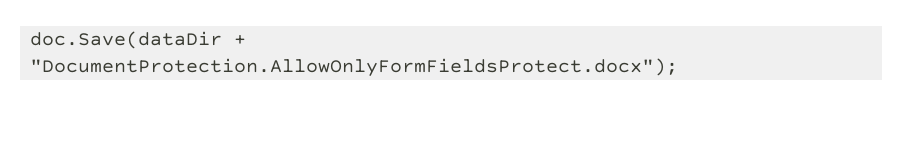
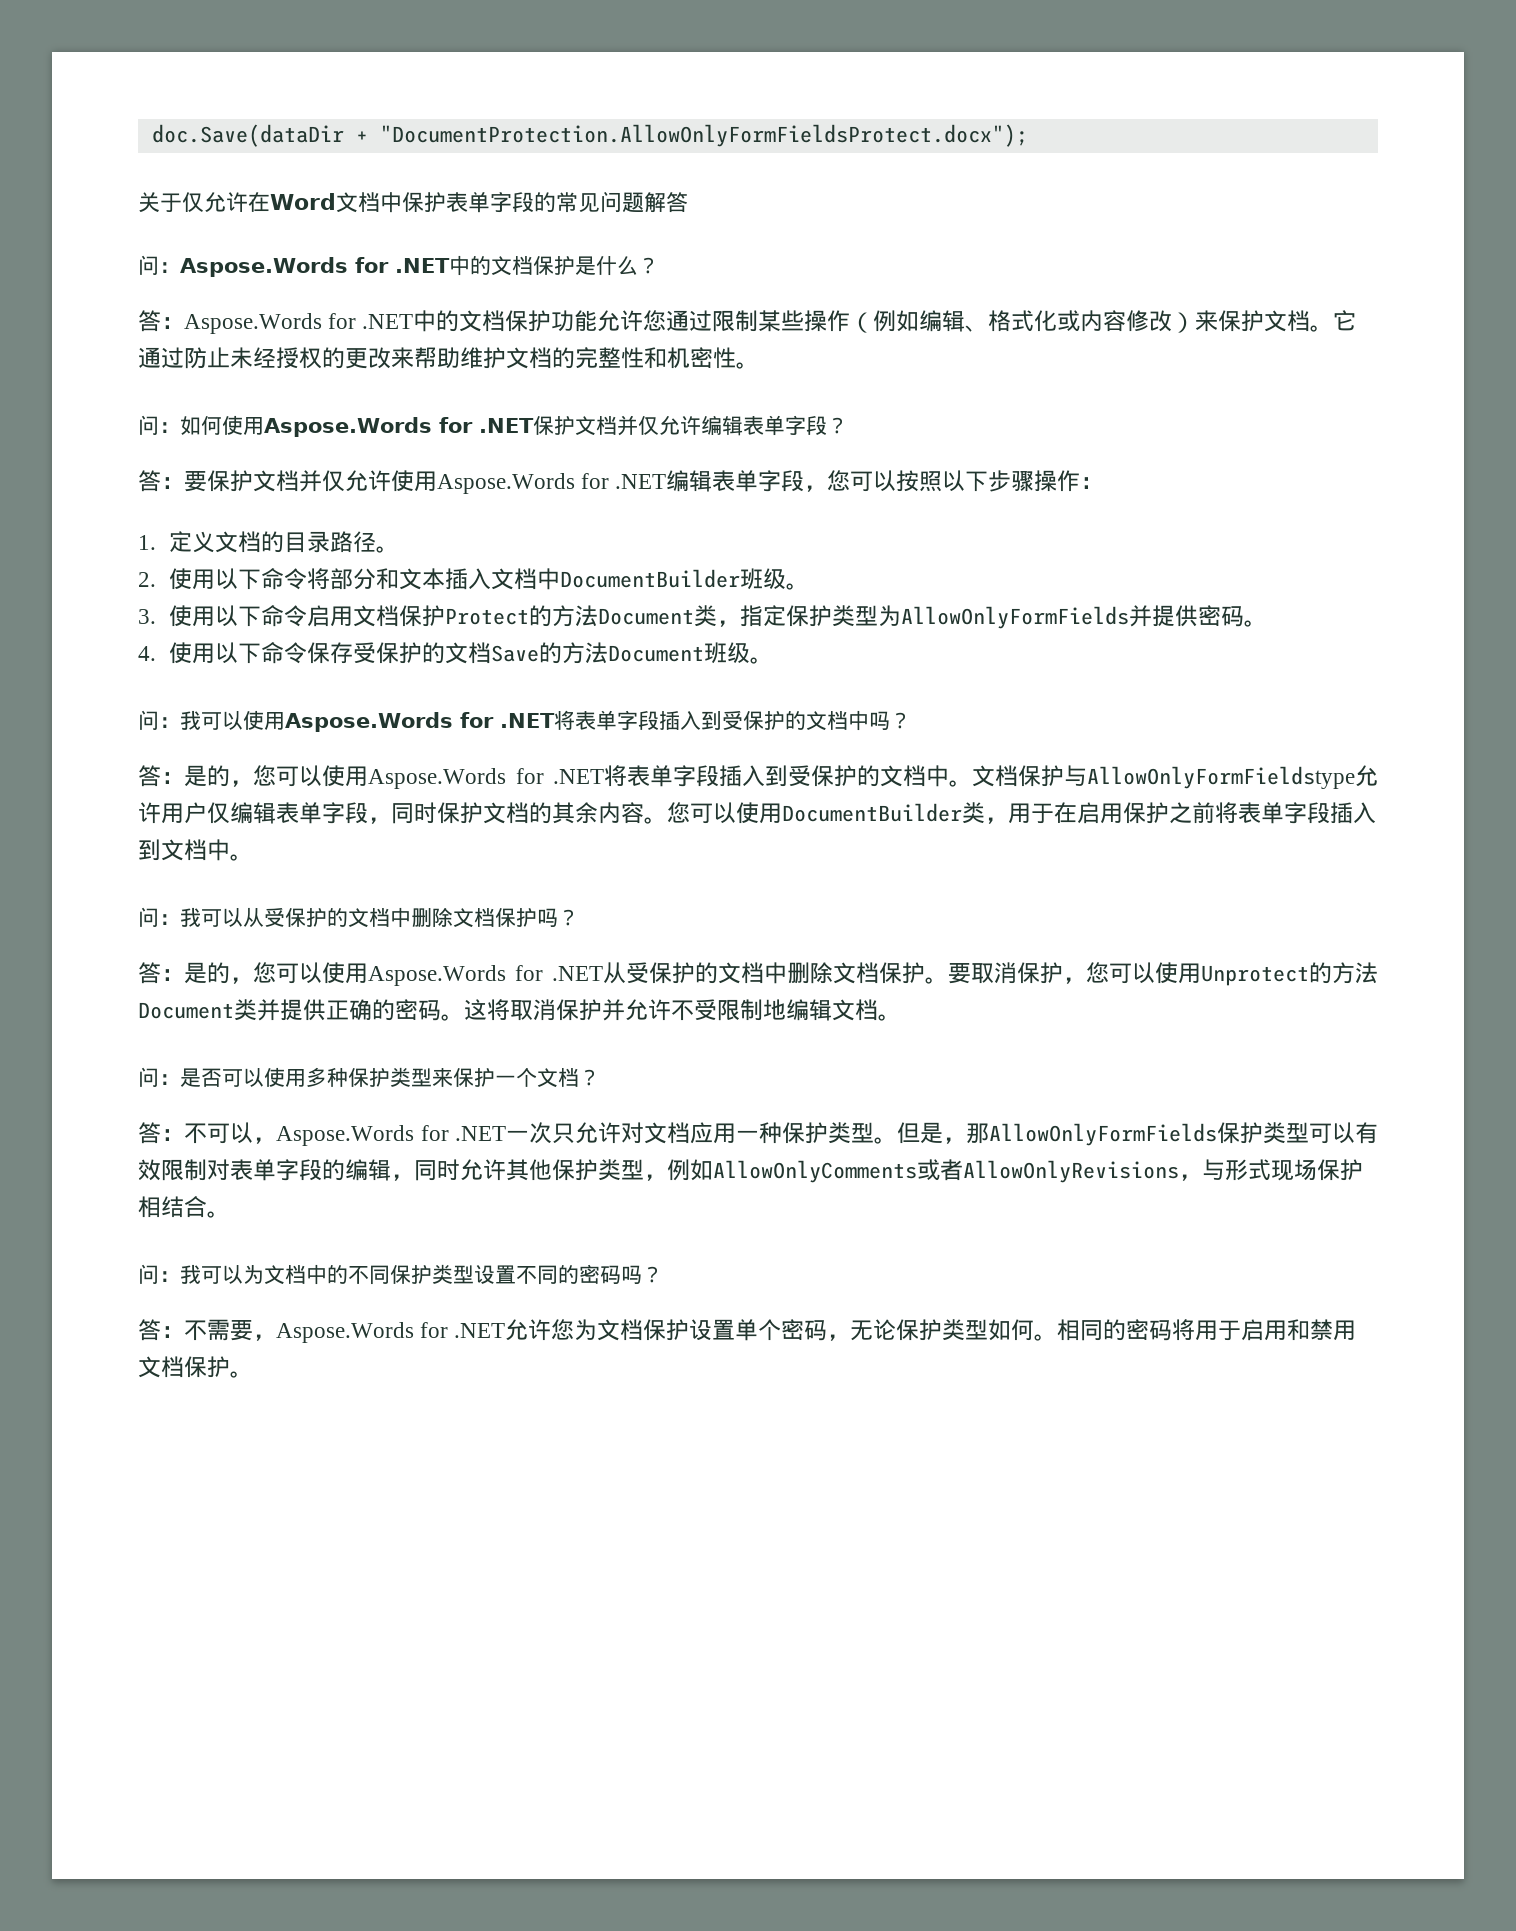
+ 关于仅允许在Word文档中保护表单字段的常见问题解答
+ 问：Aspose.Words for .NET中的文档保护是什么？
+ 答：Aspose.Words for .NET中的文档保护功能允许您通过限制某些操作（例如编辑、格式化或内容修改）来保护文档。它通过防止未经授权的更改来帮助维护文档的完整性和机密性。
+ 问：如何使用Aspose.Words for .NET保护文档并仅允许编辑表单字段？
+ 答：要保护文档并仅允许使用Aspose.Words for .NET编辑表单字段，您可以按照以下步骤操作：
+ 1.定义文档的目录路径。
+ 2.使用以下命令将部分和文本插入文档中DocumentBuilder班级。
+ 3.使用以下命令启用文档保护Protect的方法Document类，指定保护类型为AllowOnlyFormFields并提供密码。
+ 4.使用以下命令保存受保护的文档Save的方法Document班级。
+ 问：我可以使用Aspose.Words for .NET将表单字段插入到受保护的文档中吗？
+ 答：是的，您可以使用Aspose.Words for .NET将表单字段插入到受保护的文档中。文档保护与AllowOnlyFormFieldstype允许用户仅编辑表单字段，同时保护文档的其余内容。您可以使用DocumentBuilder类，用于在启用保护之前将表单字段插入到文档中。
+ 问：我可以从受保护的文档中删除文档保护吗？
+ 答：是的，您可以使用Aspose.Words for .NET从受保护的文档中删除文档保护。要取消保护，您可以使用Unprotect的方法Document类并提供正确的密码。这将取消保护并允许不受限制地编辑文档。
+ 问：是否可以使用多种保护类型来保护一个文档？
+ 答：不可以，Aspose.Words for .NET一次只允许对文档应用一种保护类型。但是，那AllowOnlyFormFields保护类型可以有效限制对表单字段的编辑，同时允许其他保护类型，例如AllowOnlyComments或者AllowOnlyRevisions，与形式现场保护相结合。
+ 问：我可以为文档中的不同保护类型设置不同的密码吗？
+ 答：不需要，Aspose.Words for .NET允许您为文档保护设置单个密码，无论保护类型如何。相同的密码将用于启用和禁用文档保护。

